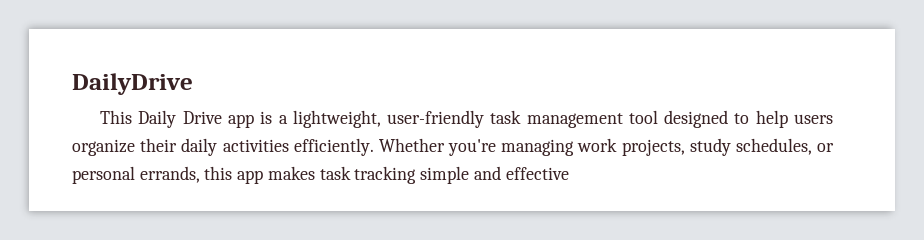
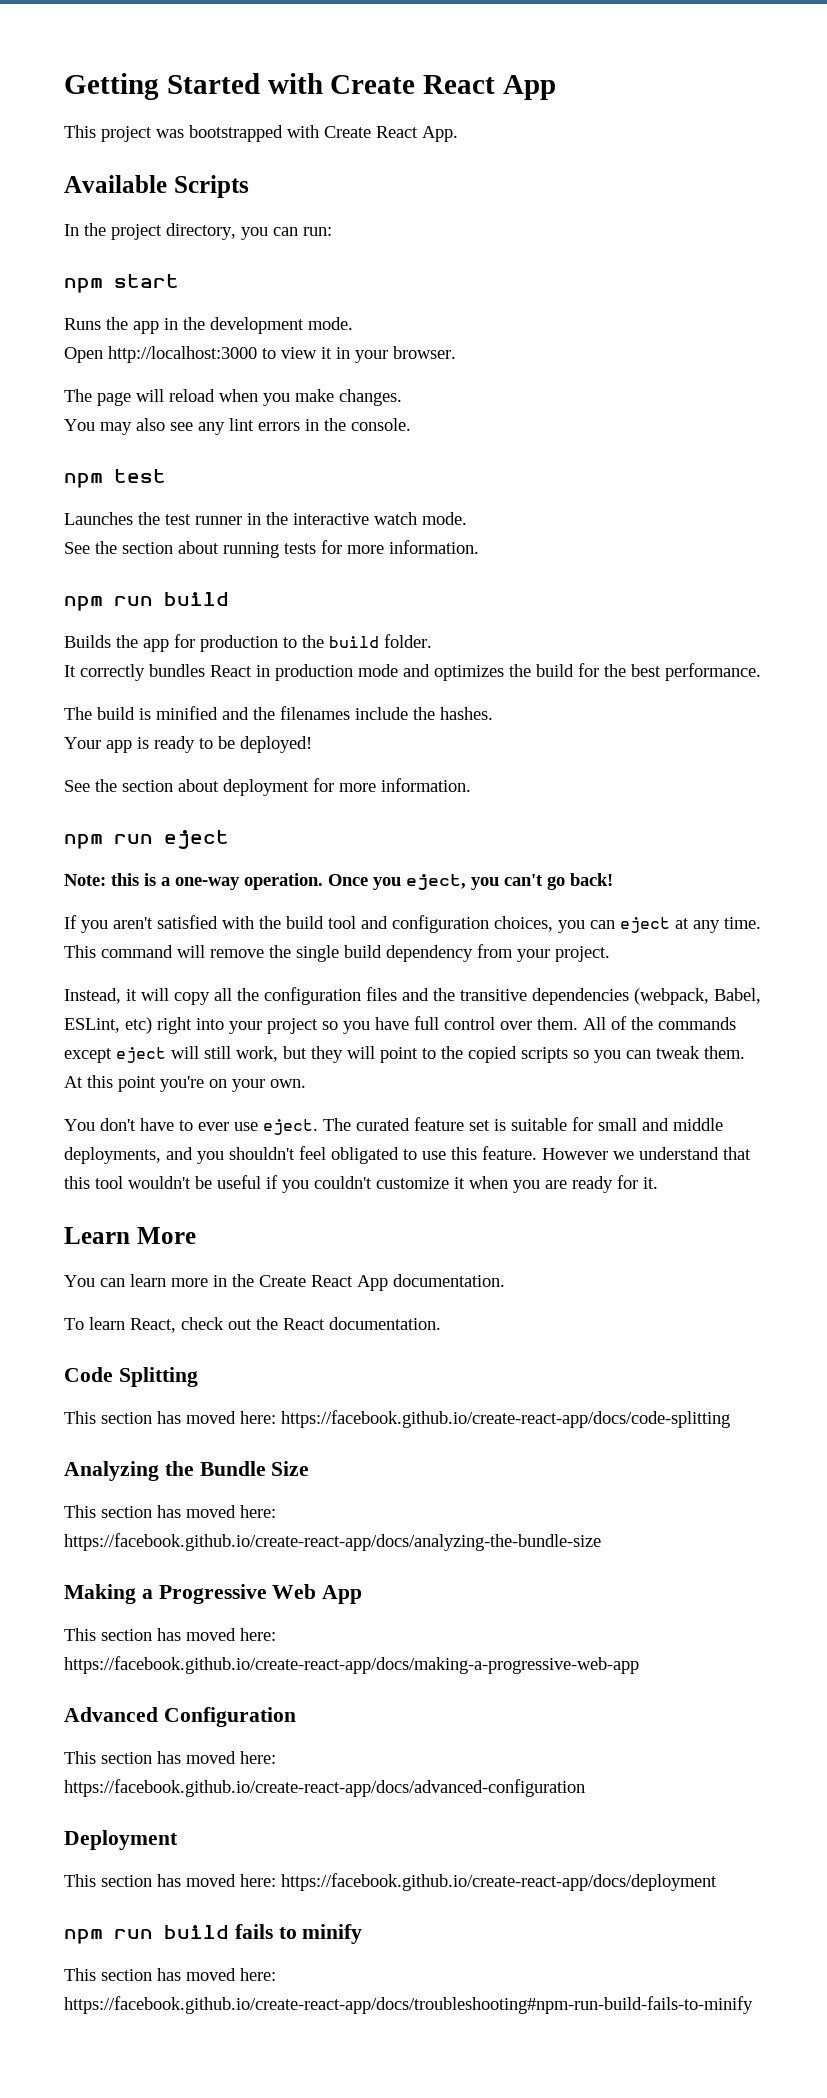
- DailyDrive
- This Daily Drive app is a lightweight, user-friendly task management tool designed to help users organize their daily activities efficiently. Whether you're managing work projects, study schedules, or personal errands, this app makes task tracking simple and effective
+ Getting Started with Create React App
+ This project was bootstrapped with Create React App.
+ Available Scripts
+ In the project directory, you can run:
+ npm start
+ Runs the app in the development mode.
+ Open http://localhost:3000 to view it in your browser.
+ The page will reload when you make changes.
+ You may also see any lint errors in the console.
+ npm test
+ Launches the test runner in the interactive watch mode.
+ See the section about running tests for more information.
+ npm run build
+ Builds the app for production to the build folder.
+ It correctly bundles React in production mode and optimizes the build for the best performance.
+ The build is minified and the filenames include the hashes.
+ Your app is ready to be deployed!
+ See the section about deployment for more information.
+ npm run eject
+ Note: this is a one-way operation. Once you eject, you can't go back!
+ If you aren't satisfied with the build tool and configuration choices, you can eject at any time. This command will remove the single build dependency from your project.
+ Instead, it will copy all the configuration files and the transitive dependencies (webpack, Babel, ESLint, etc) right into your project so you have full control over them. All of the commands except eject will still work, but they will point to the copied scripts so you can tweak them. At this point you're on your own.
+ You don't have to ever use eject. The curated feature set is suitable for small and middle deployments, and you shouldn't feel obligated to use this feature. However we understand that this tool wouldn't be useful if you couldn't customize it when you are ready for it.
+ Learn More
+ You can learn more in the Create React App documentation.
+ To learn React, check out the React documentation.
+ Code Splitting
+ This section has moved here: https://facebook.github.io/create-react-app/docs/code-splitting
+ Analyzing the Bundle Size
+ This section has moved here: https://facebook.github.io/create-react-app/docs/analyzing-the-bundle-size
+ Making a Progressive Web App
+ This section has moved here: https://facebook.github.io/create-react-app/docs/making-a-progressive-web-app
+ Advanced Configuration
+ This section has moved here: https://facebook.github.io/create-react-app/docs/advanced-configuration
+ Deployment
+ This section has moved here: https://facebook.github.io/create-react-app/docs/deployment
+ npm run build fails to minify
+ This section has moved here: https://facebook.github.io/create-react-app/docs/troubleshooting#npm-run-build-fails-to-minify

